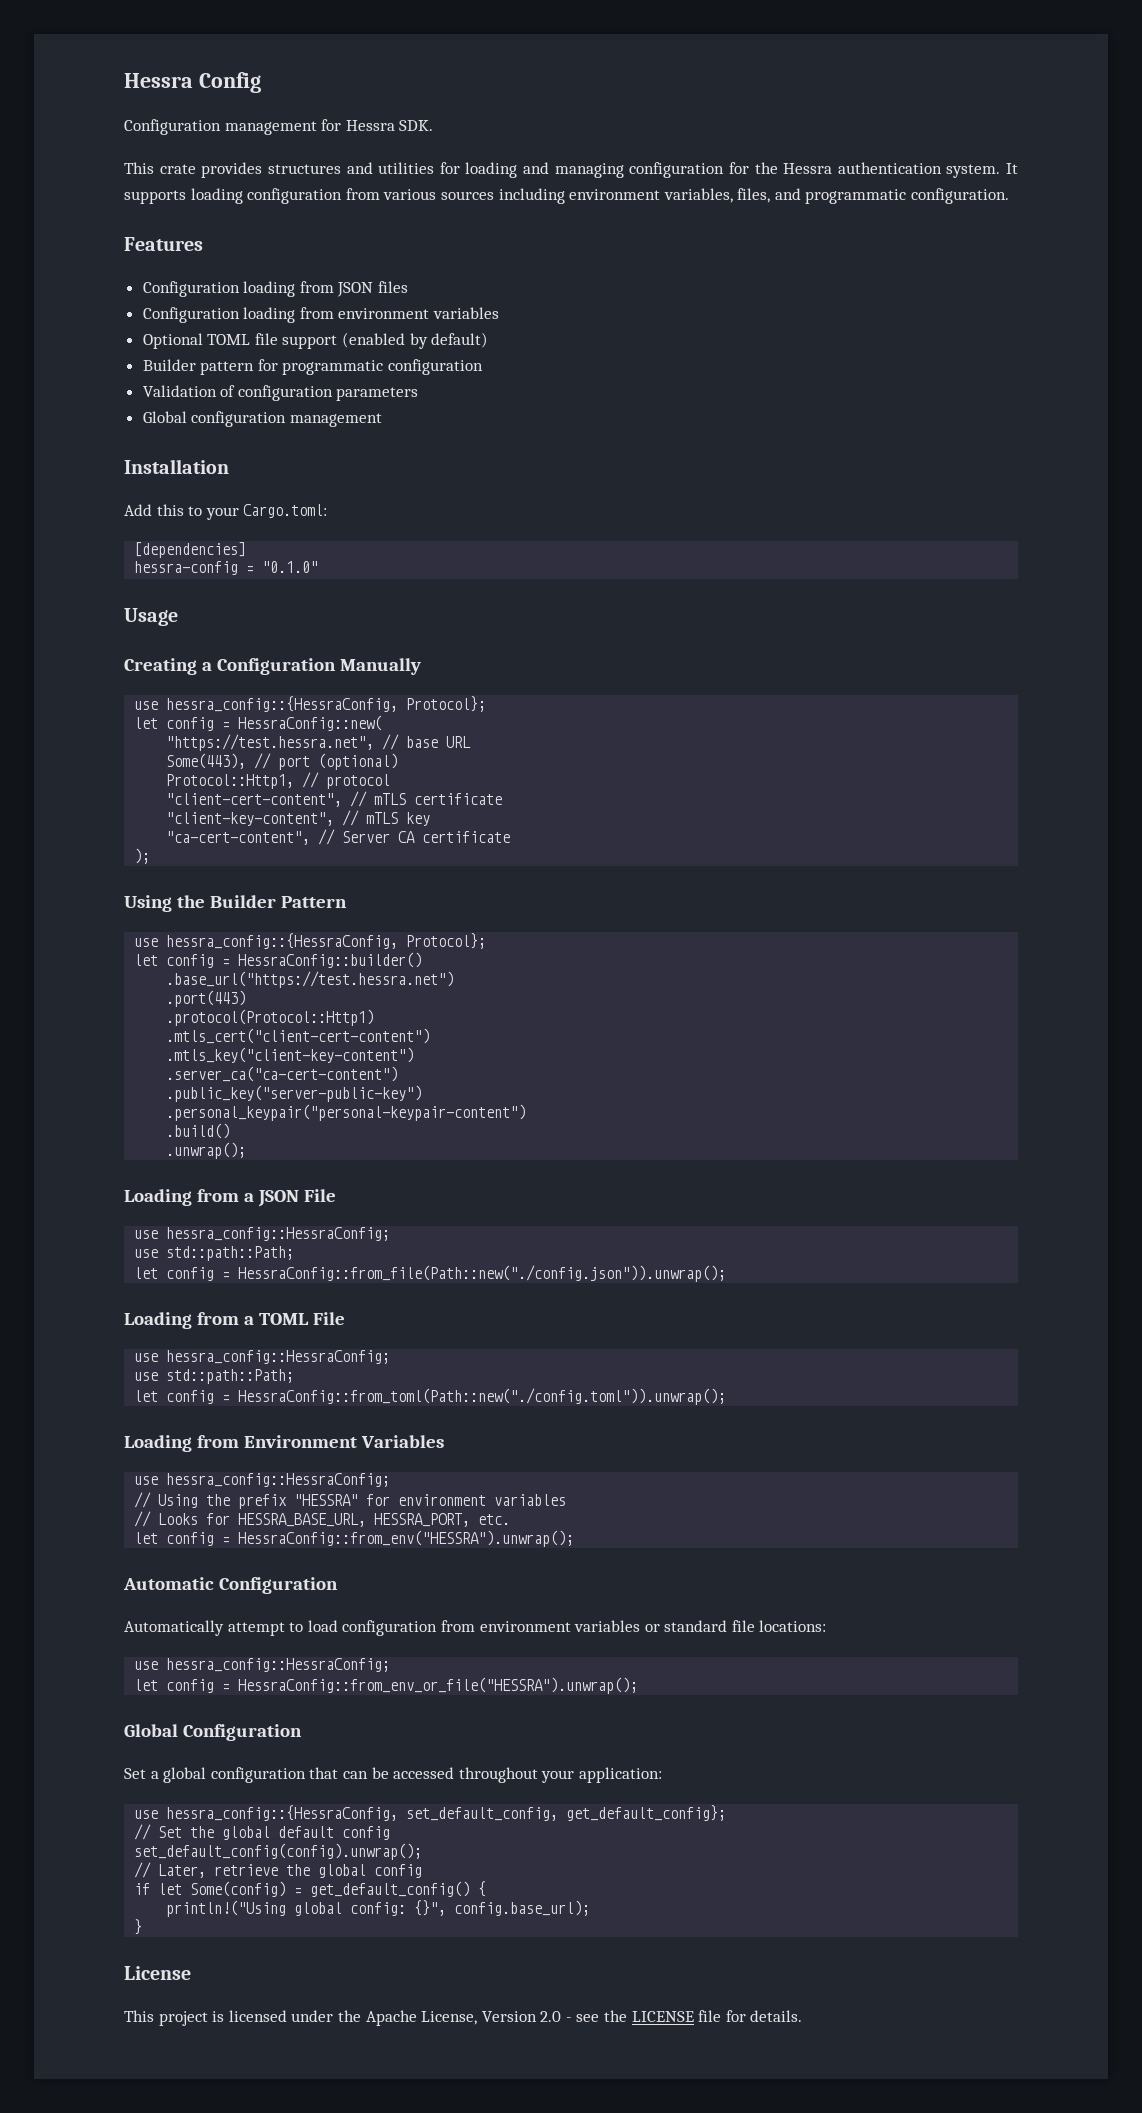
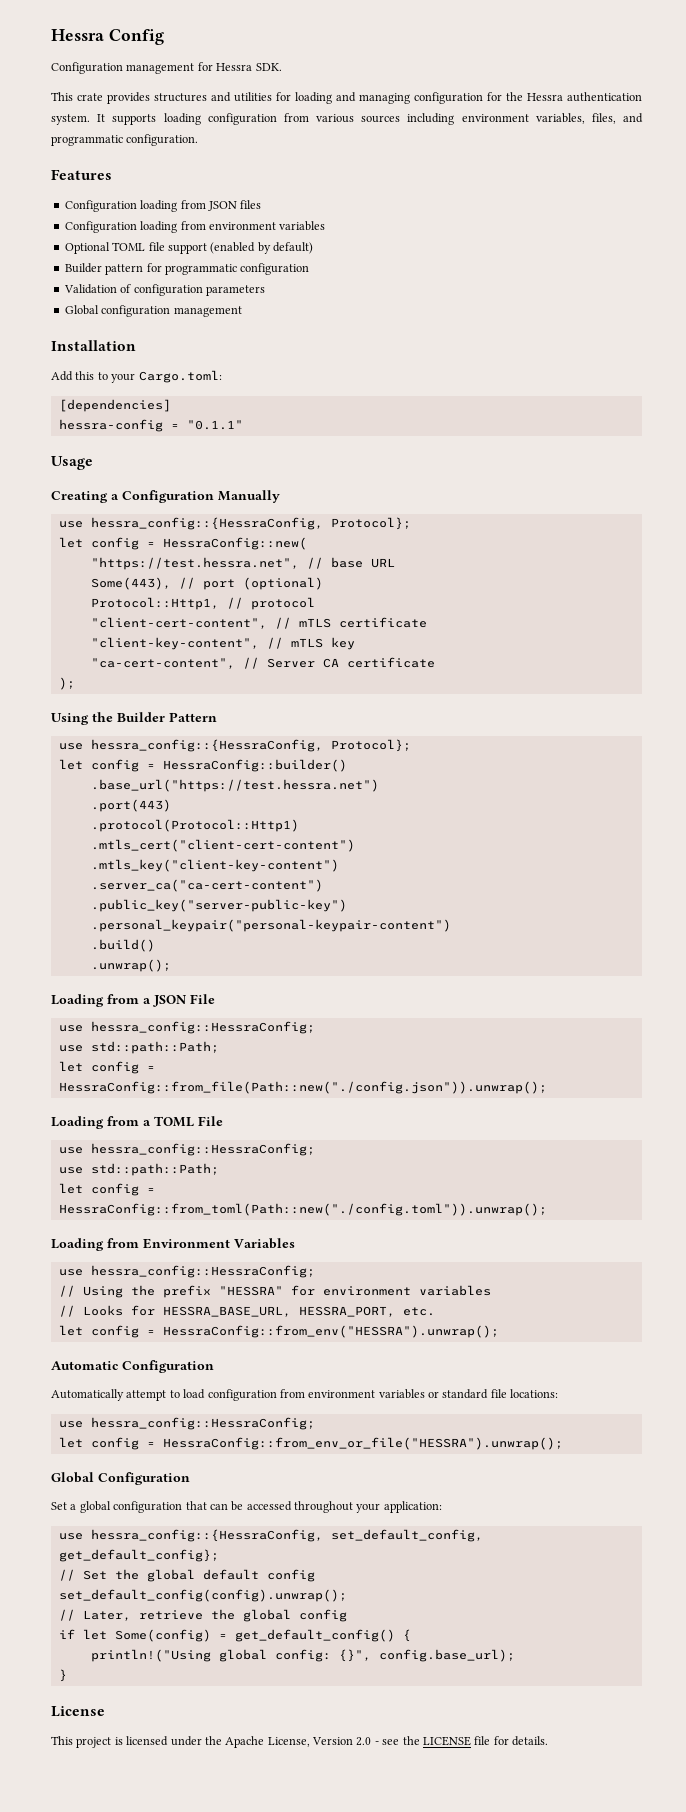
- hessra-config = "0.1.0"
+ hessra-config = "0.1.1"

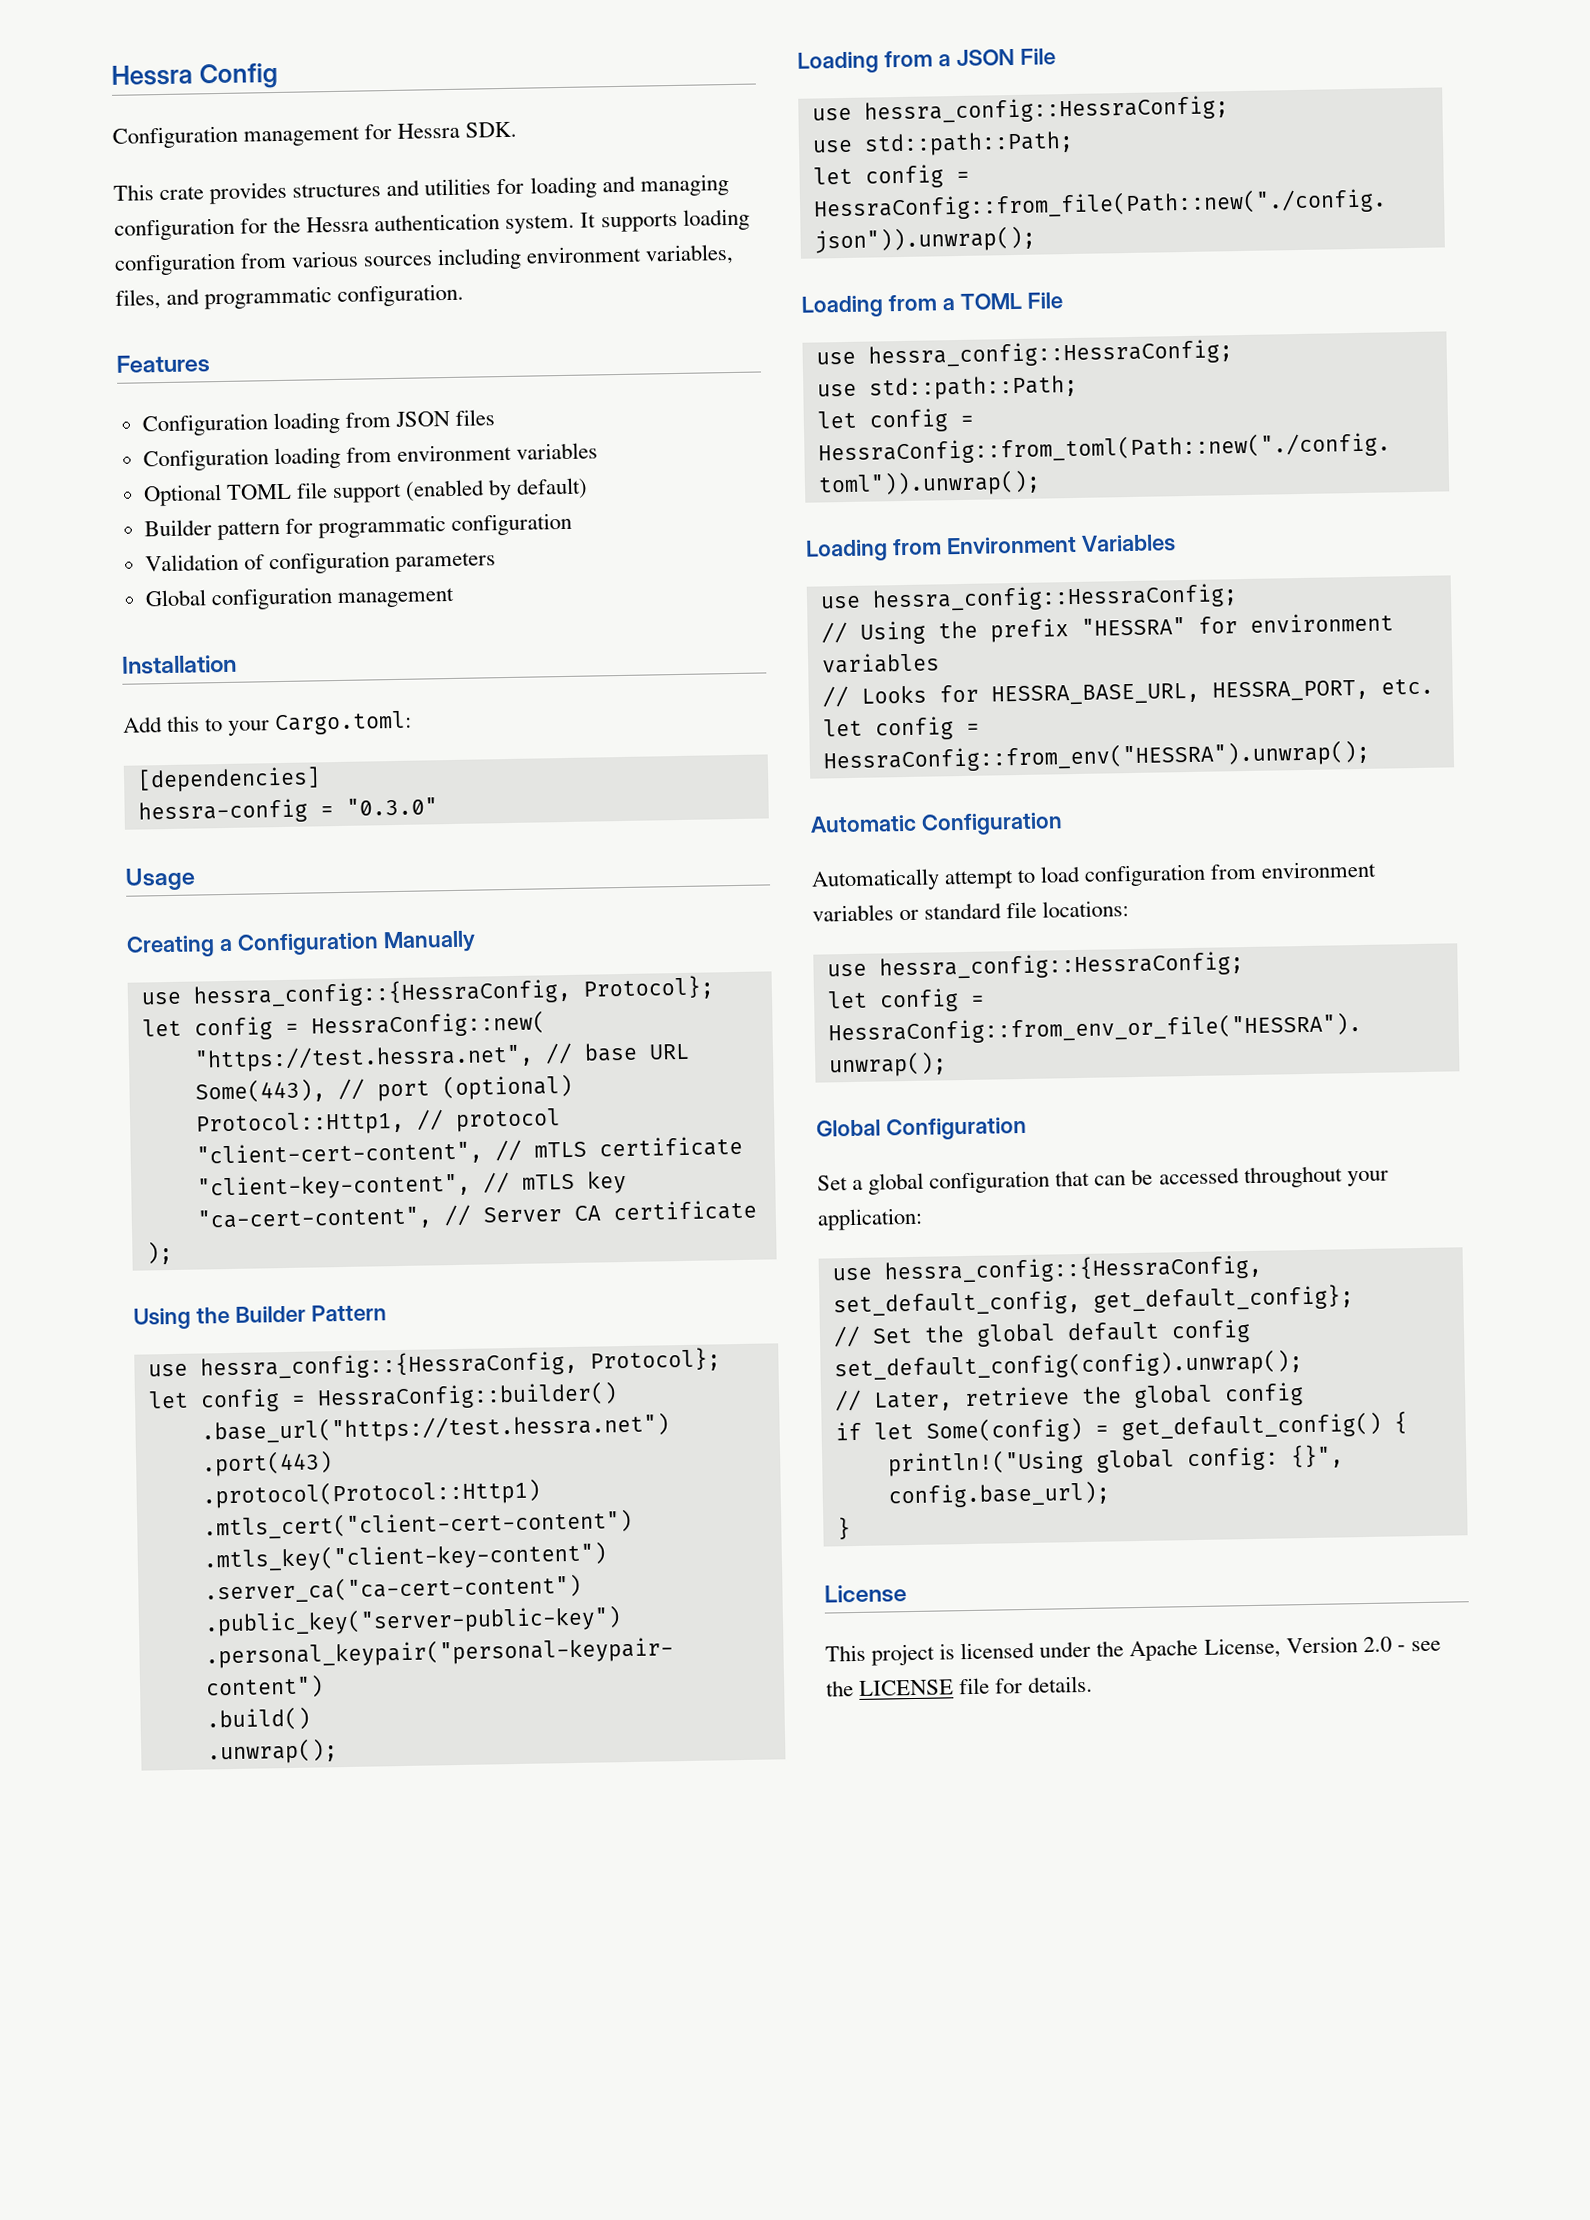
- hessra-config = "0.1.1"
+ hessra-config = "0.3.0"

